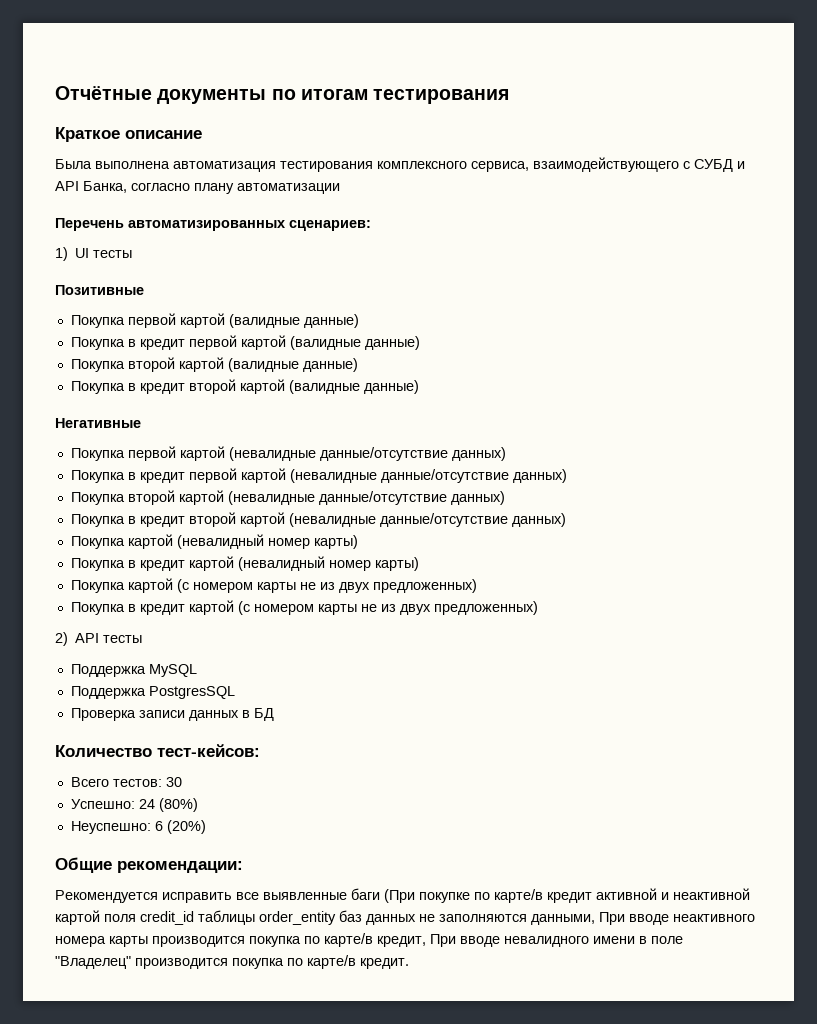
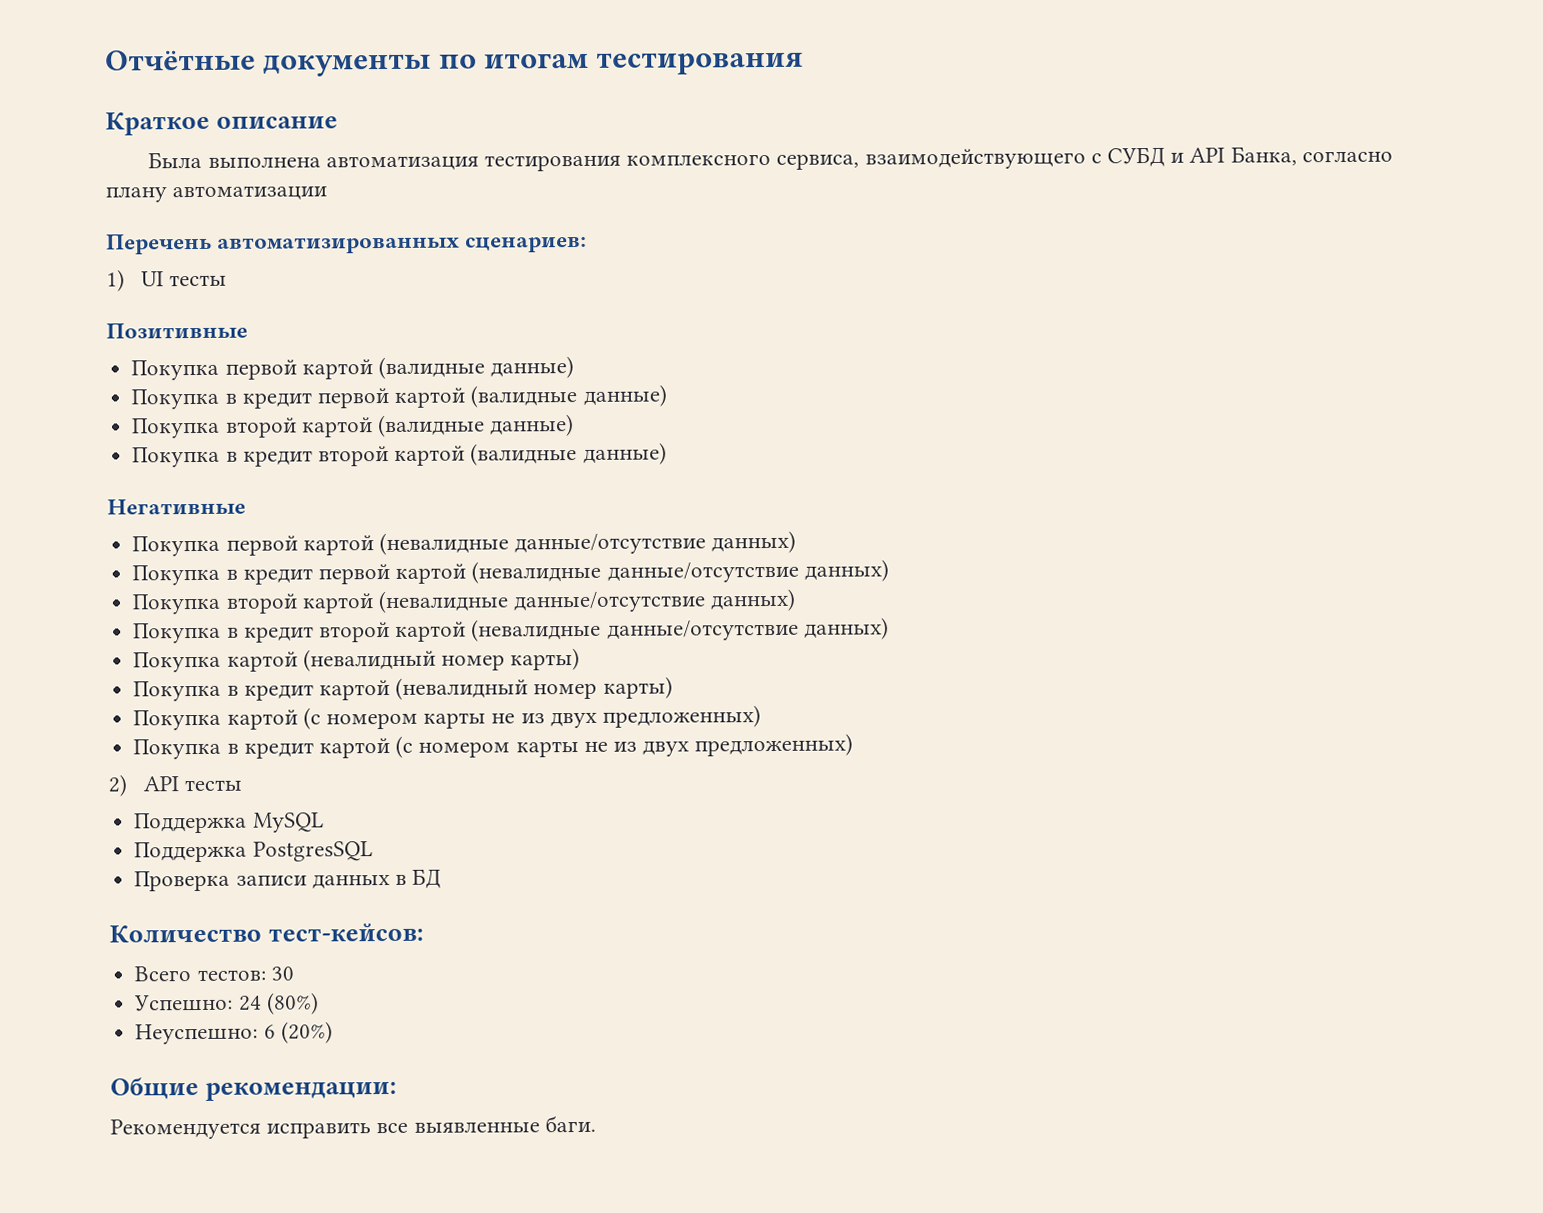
- Рекомендуется исправить все выявленные баги (При покупке по карте/в кредит активной и неактивной картой поля credit_id таблицы order_entity баз данных не заполняются данными, При вводе неактивного номера карты производится покупка по карте/в кредит, При вводе невалидного имени в поле "Владелец" производится покупка по карте/в кредит.
+ Рекомендуется исправить все выявленные баги.

